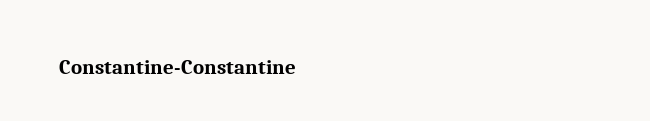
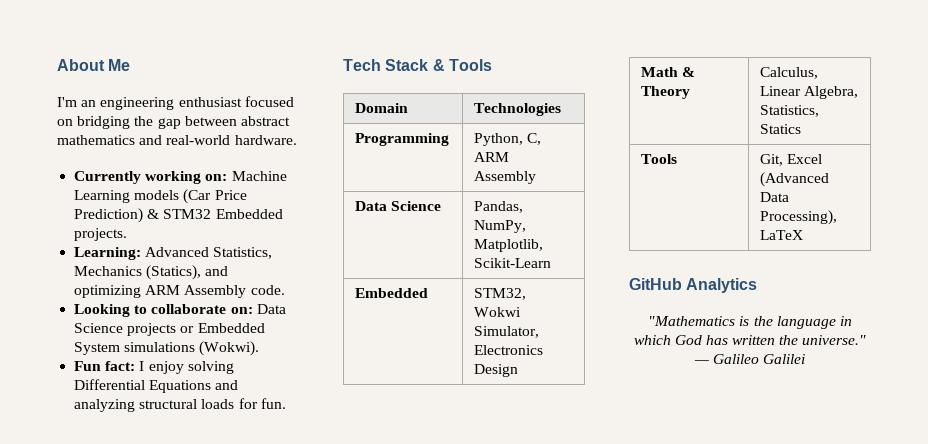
- Constantine-Constantine
+ About Me
+ I'm an engineering enthusiast focused on bridging the gap between abstract mathematics and real-world hardware.
+ Currently working on: Machine Learning models (Car Price Prediction) & STM32 Embedded projects.
+ Learning: Advanced Statistics, Mechanics (Statics), and optimizing ARM Assembly code.
+ Looking to collaborate on: Data Science projects or Embedded System simulations (Wokwi).
+ Fun fact: I enjoy solving Differential Equations and analyzing structural loads for fun.
+ Tech Stack & Tools
+ Domain | Technologies
+ Programming | Python, C, ARM Assembly
+ Data Science | Pandas, NumPy, Matplotlib, Scikit-Learn
+ Embedded | STM32, Wokwi Simulator, Electronics Design
+ Math & Theory | Calculus, Linear Algebra, Statistics, Statics
+ Tools | Git, Excel (Advanced Data Processing), LaTeX
+ GitHub Analytics
+ "Mathematics is the language in which God has written the universe." — Galileo Galilei

